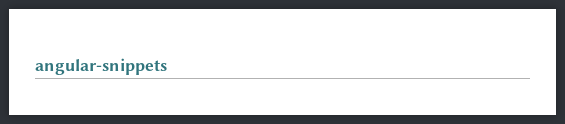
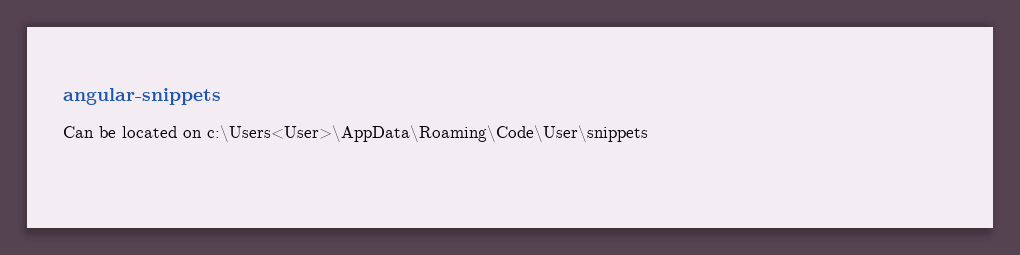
+ Can be located on c:\Users<User>\AppData\Roaming\Code\User\snippets

